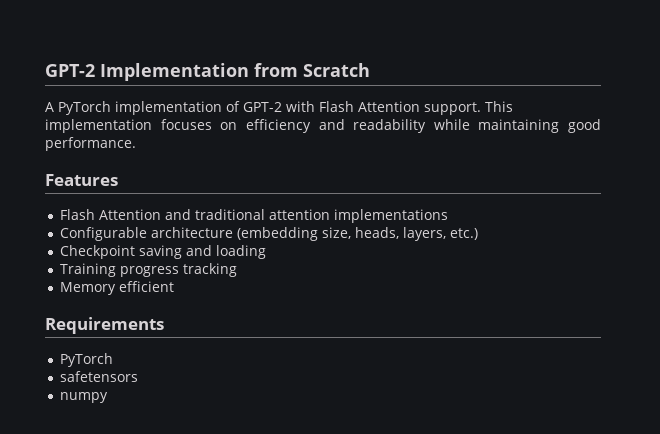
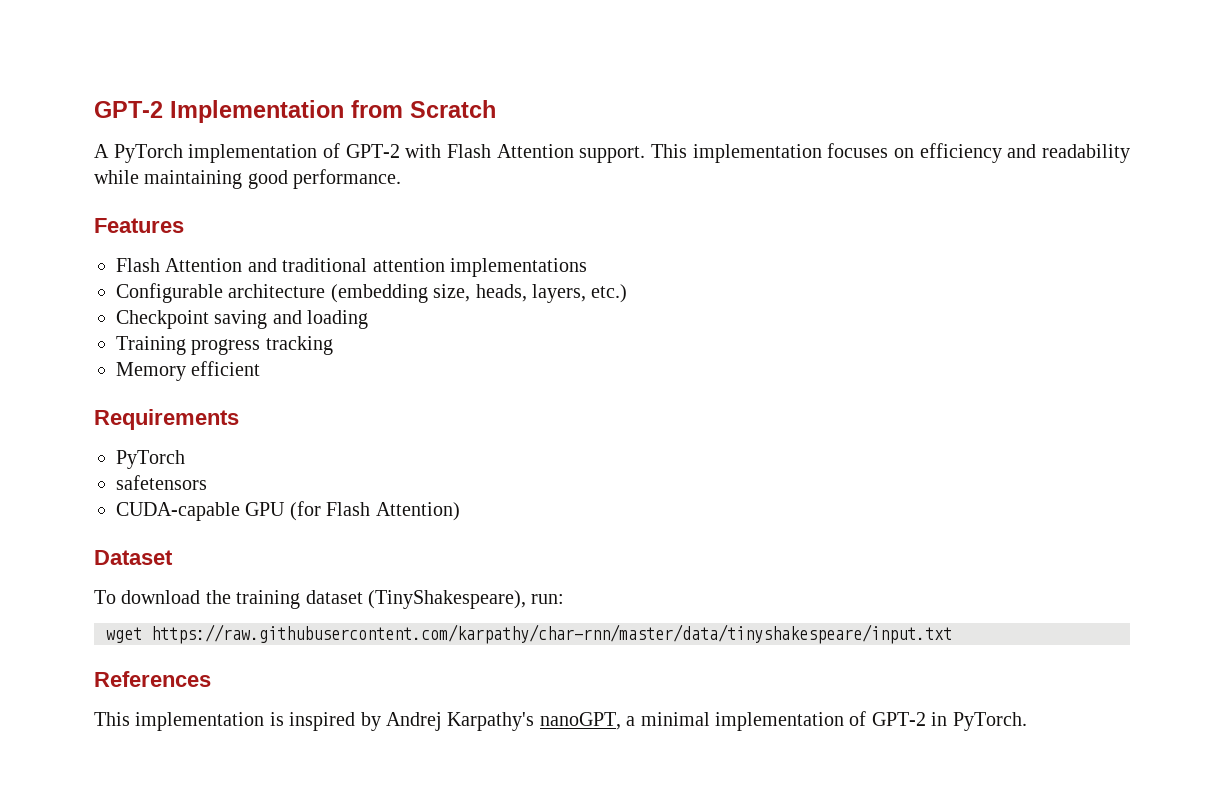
- numpy
+ CUDA-capable GPU (for Flash Attention)
+ Dataset
+ To download the training dataset (TinyShakespeare), run:
+ wget https://raw.githubusercontent.com/karpathy/char-rnn/master/data/tinyshakespeare/input.txt
+ References
+ This implementation is inspired by Andrej Karpathy's nanoGPT, a minimal implementation of GPT-2 in PyTorch.

